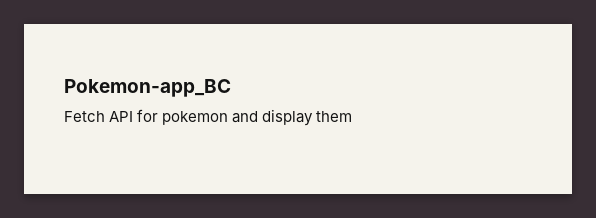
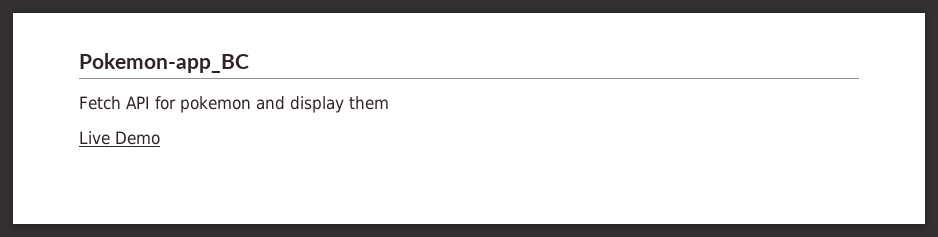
+ Live Demo

